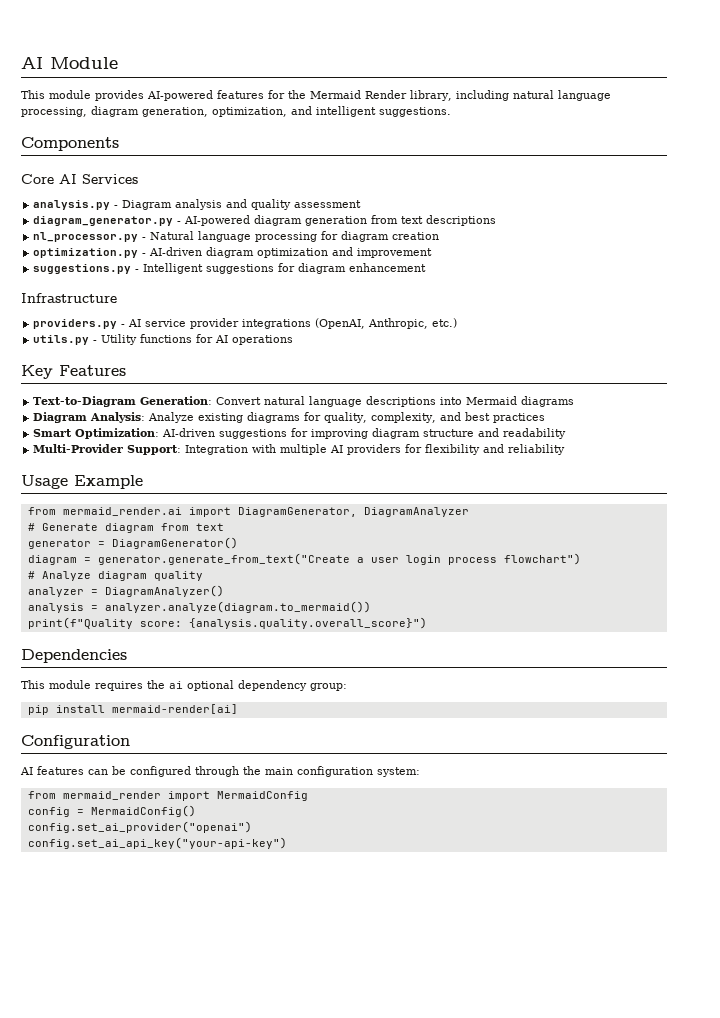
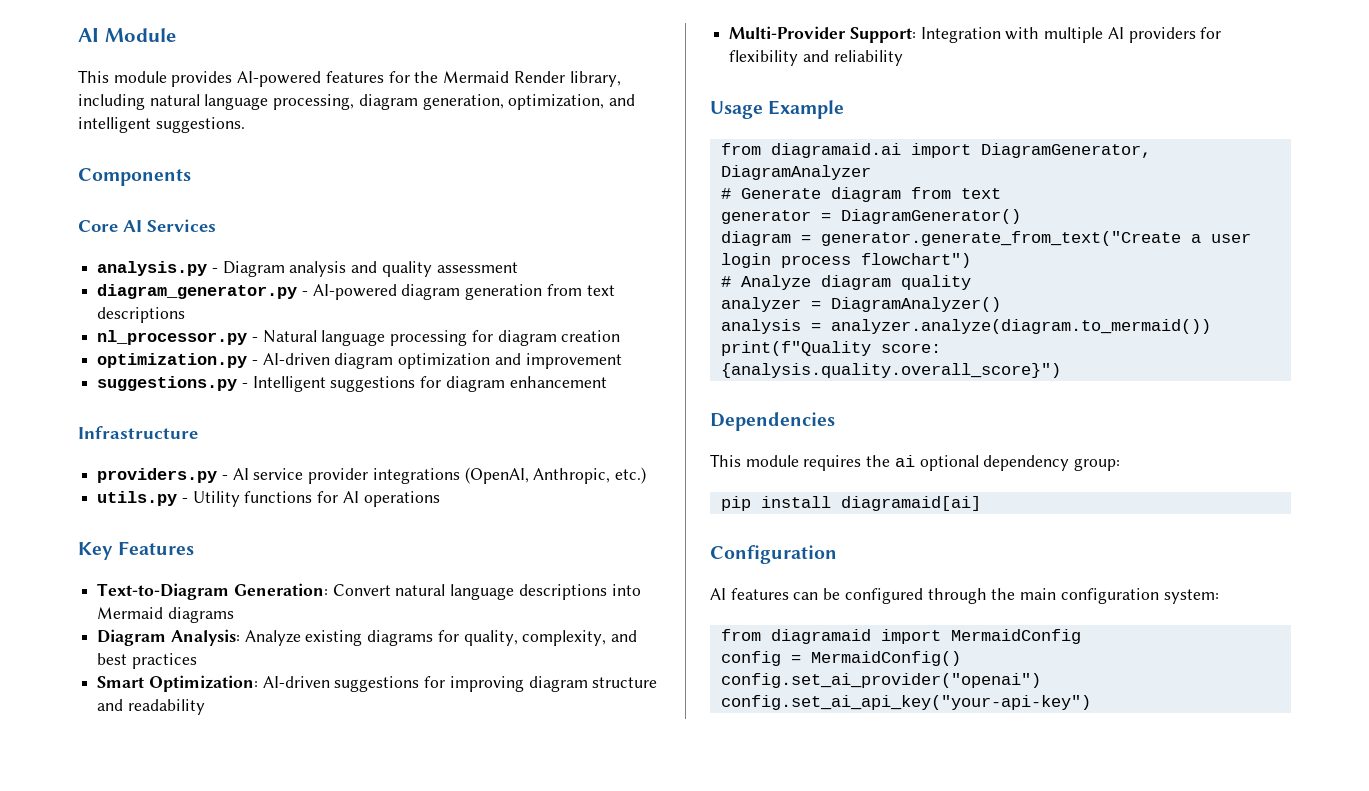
- from mermaid_render.ai import DiagramGenerator, DiagramAnalyzer
+ from diagramaid.ai import DiagramGenerator, DiagramAnalyzer
- pip install mermaid-render[ai]
+ pip install diagramaid[ai]
- from mermaid_render import MermaidConfig
+ from diagramaid import MermaidConfig

